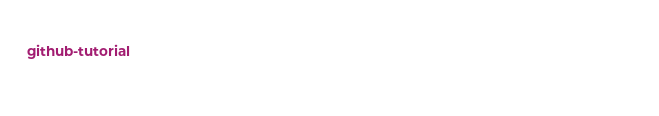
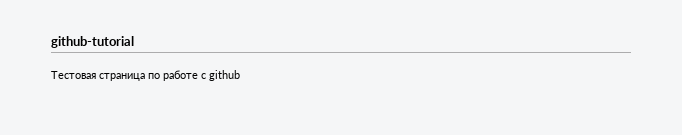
+ Тестовая страница по работе с github

